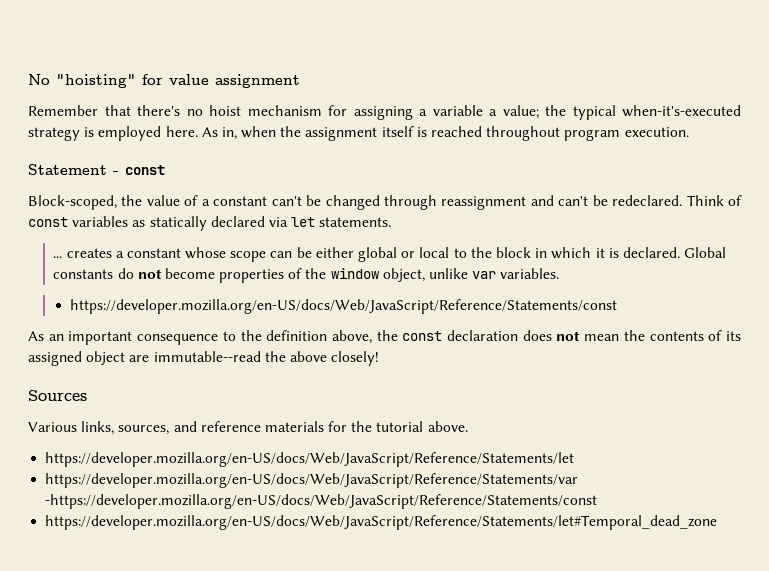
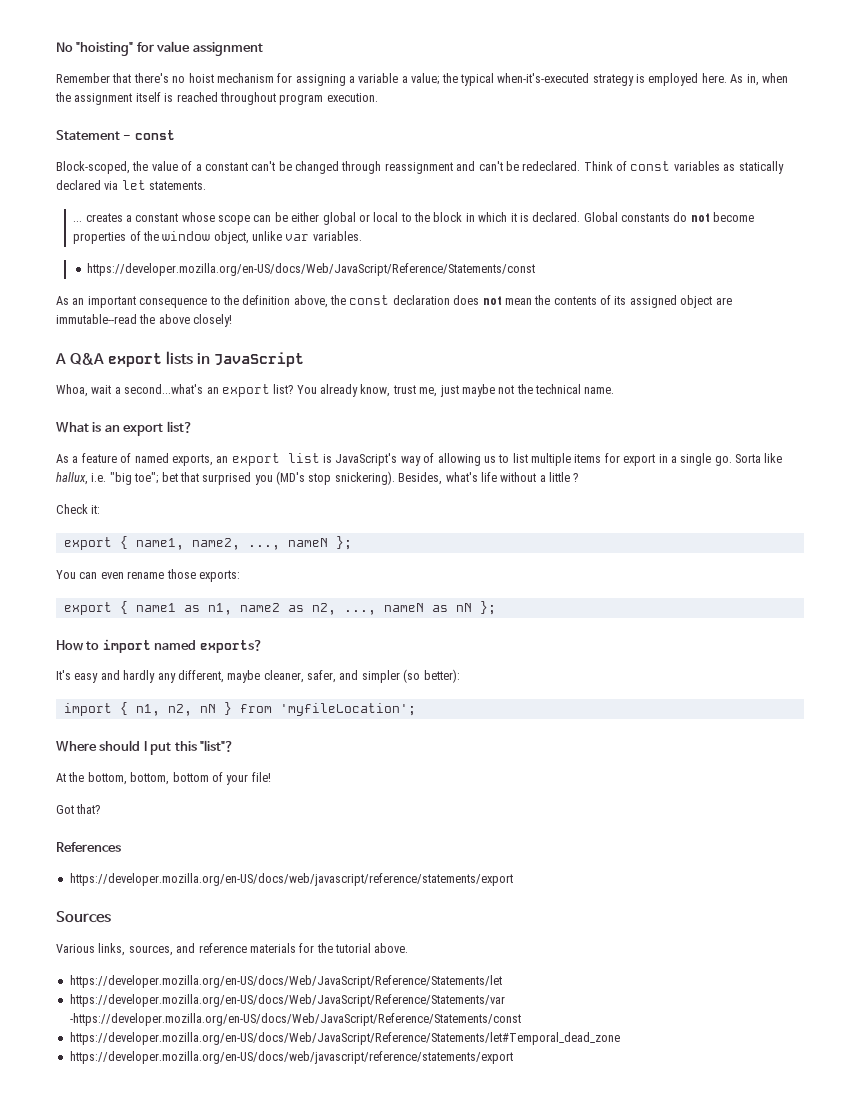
+ A Q&A export lists in JavaScript
+ Whoa, wait a second...what's an export list? You already know, trust me, just maybe not the technical name.
+ What is an export list?
+ As a feature of named exports, an export list is JavaScript's way of allowing us to list multiple items for export in a single go. Sorta like hallux, i.e. "big toe"; bet that surprised you (MD's stop snickering). Besides, what's life without a little ?
+ Check it:
+ export { name1, name2, ..., nameN };
+ You can even rename those exports:
+ export { name1 as n1, name2 as n2, ..., nameN as nN };
+ How to import named exports?
+ It's easy and hardly any different, maybe cleaner, safer, and simpler (so better):
+ import { n1, n2, nN } from 'myfileLocation';
+ Where should I put this "list"?
+ At the bottom, bottom, bottom of your file!
+ Got that?
+ References
+ https://developer.mozilla.org/en-US/docs/web/javascript/reference/statements/export
  https://developer.mozilla.org/en-US/docs/Web/JavaScript/Reference/Statements/let#Temporal_dead_zone
+ https://developer.mozilla.org/en-US/docs/web/javascript/reference/statements/export

